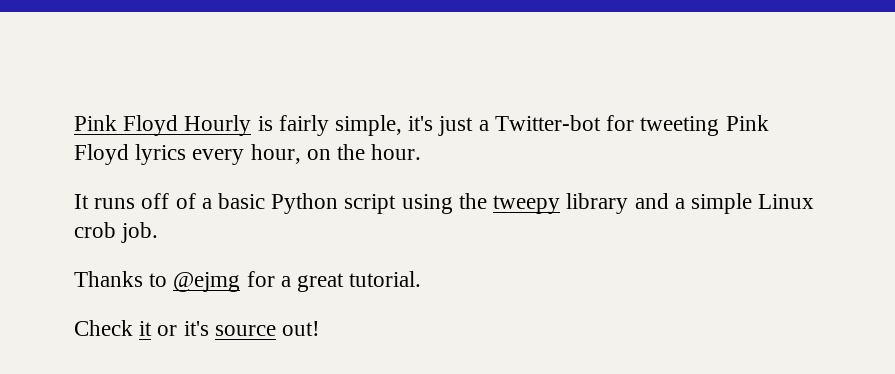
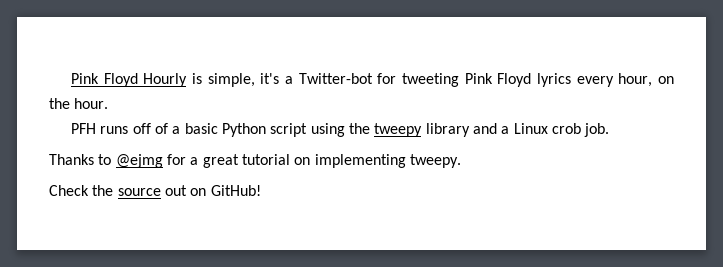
- Pink Floyd Hourly is fairly simple, it's just a Twitter-bot for tweeting Pink Floyd lyrics every hour, on the hour.
+ Pink Floyd Hourly is simple, it's a Twitter-bot for tweeting Pink Floyd lyrics every hour, on the hour.
- It runs off of a basic Python script using the tweepy library and a simple Linux crob job.
+ PFH runs off of a basic Python script using the tweepy library and a Linux crob job.
- Thanks to @ejmg for a great tutorial.
- Check it or it's source out!
+ Thanks to @ejmg for a great tutorial on implementing tweepy.
+ Check the source out on GitHub!

